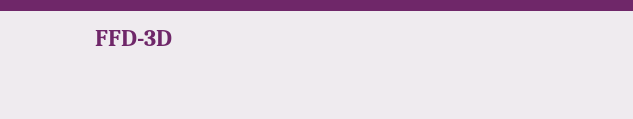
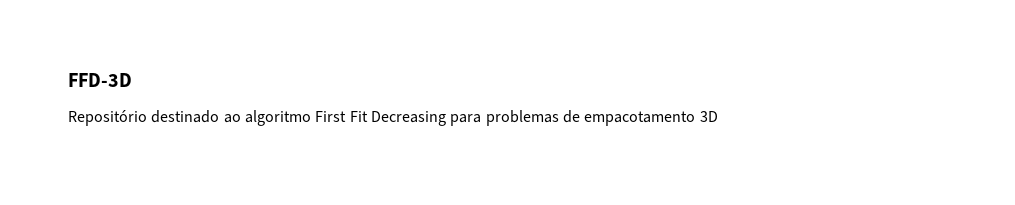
+ Repositório destinado ao algoritmo First Fit Decreasing para problemas de empacotamento 3D

